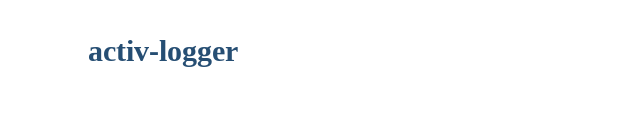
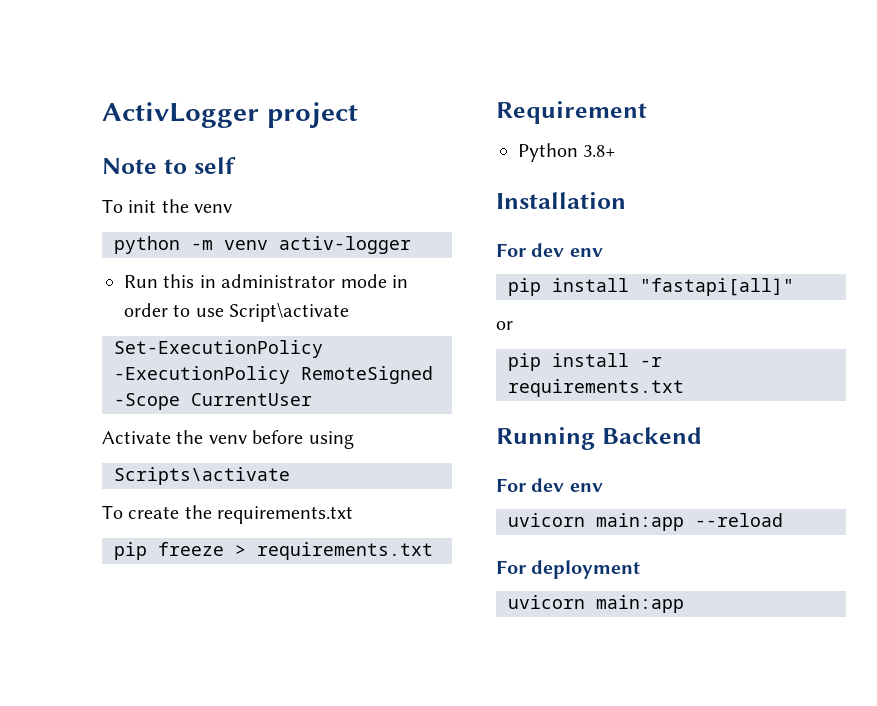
- activ-logger
+ ActivLogger project
+ Note to self
+ To init the venv
+ python -m venv activ-logger
+ Run this in administrator mode in order to use Script\activate
+ Set-ExecutionPolicy -ExecutionPolicy RemoteSigned -Scope CurrentUser
+ Activate the venv before using
+ Scripts\activate
+ To create the requirements.txt
+ pip freeze > requirements.txt
+ Requirement
+ Python 3.8+
+ Installation
+ For dev env
+ pip install "fastapi[all]"
+ or
+ pip install -r requirements.txt
+ Running Backend
+ For dev env
+ uvicorn main:app --reload
+ For deployment
+ uvicorn main:app

